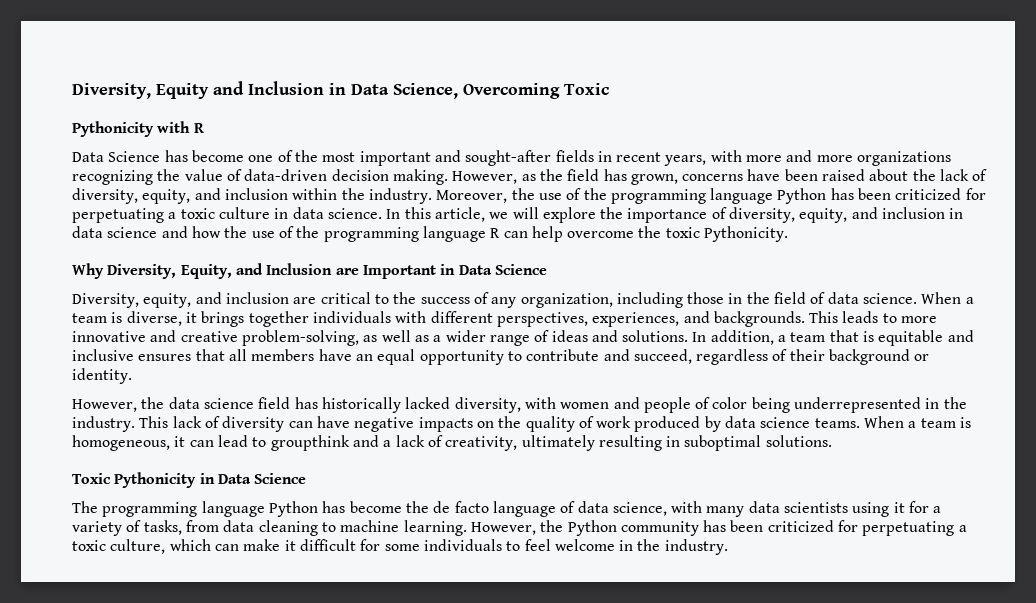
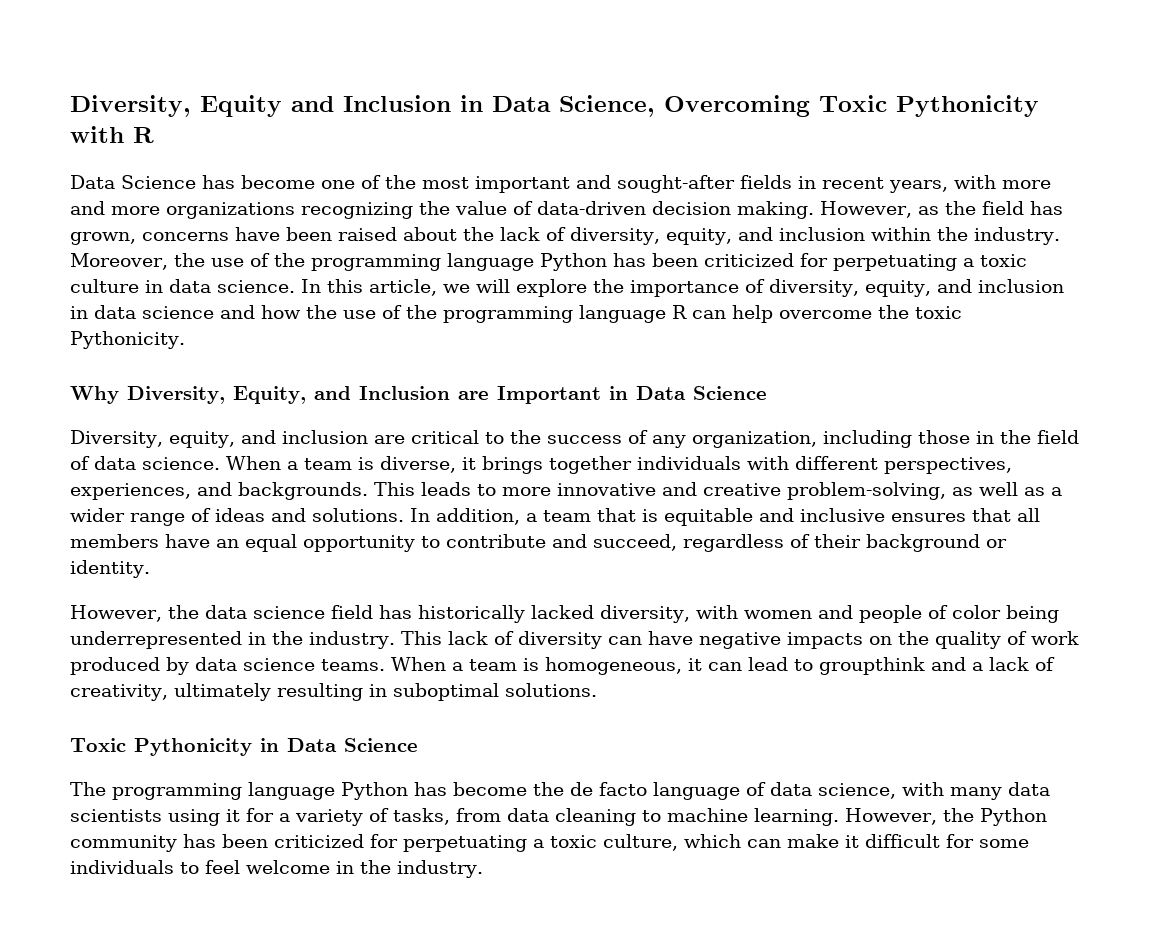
- Diversity, Equity and Inclusion in Data Science, Overcoming Toxic
- Pythonicity with R
+ Diversity, Equity and Inclusion in Data Science, Overcoming Toxic Pythonicity with R

